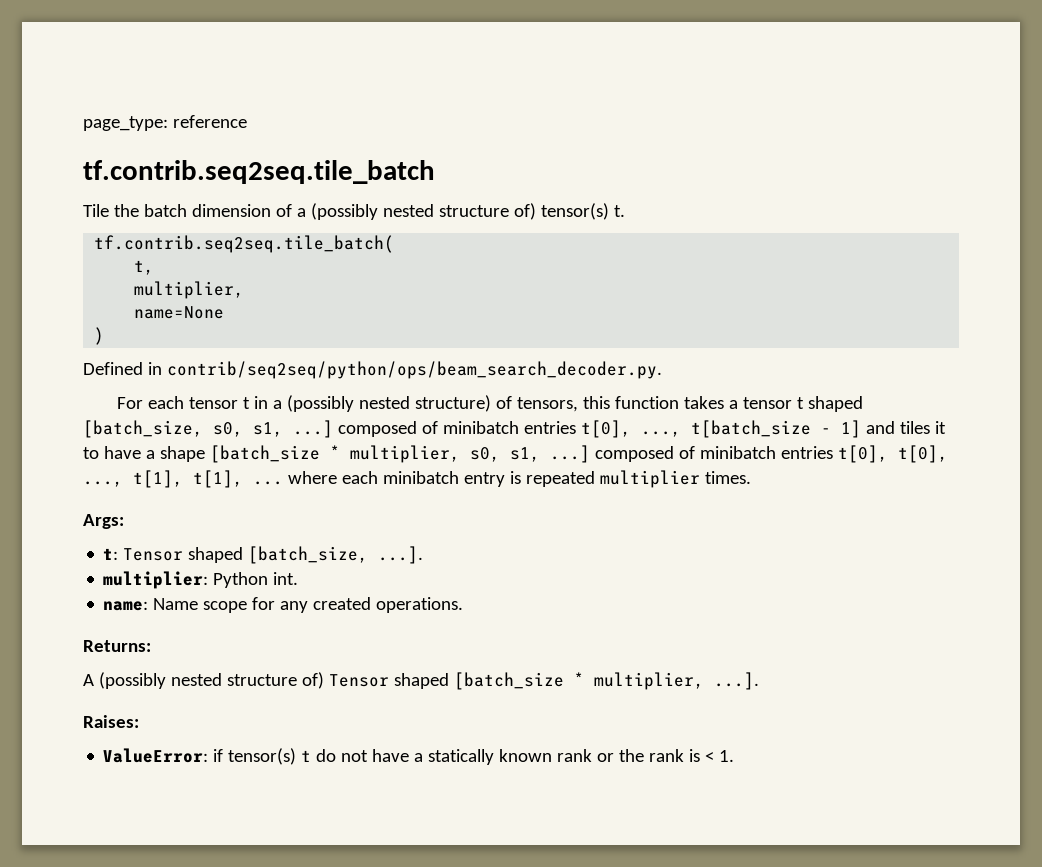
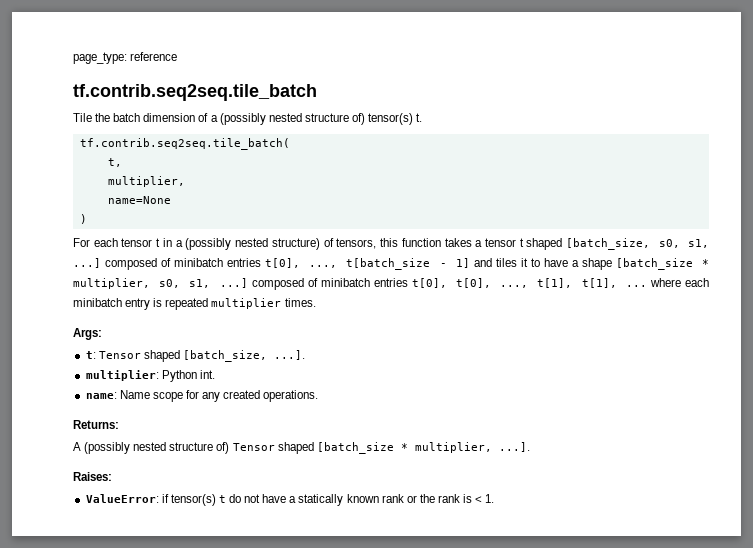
- Defined in contrib/seq2seq/python/ops/beam_search_decoder.py.

